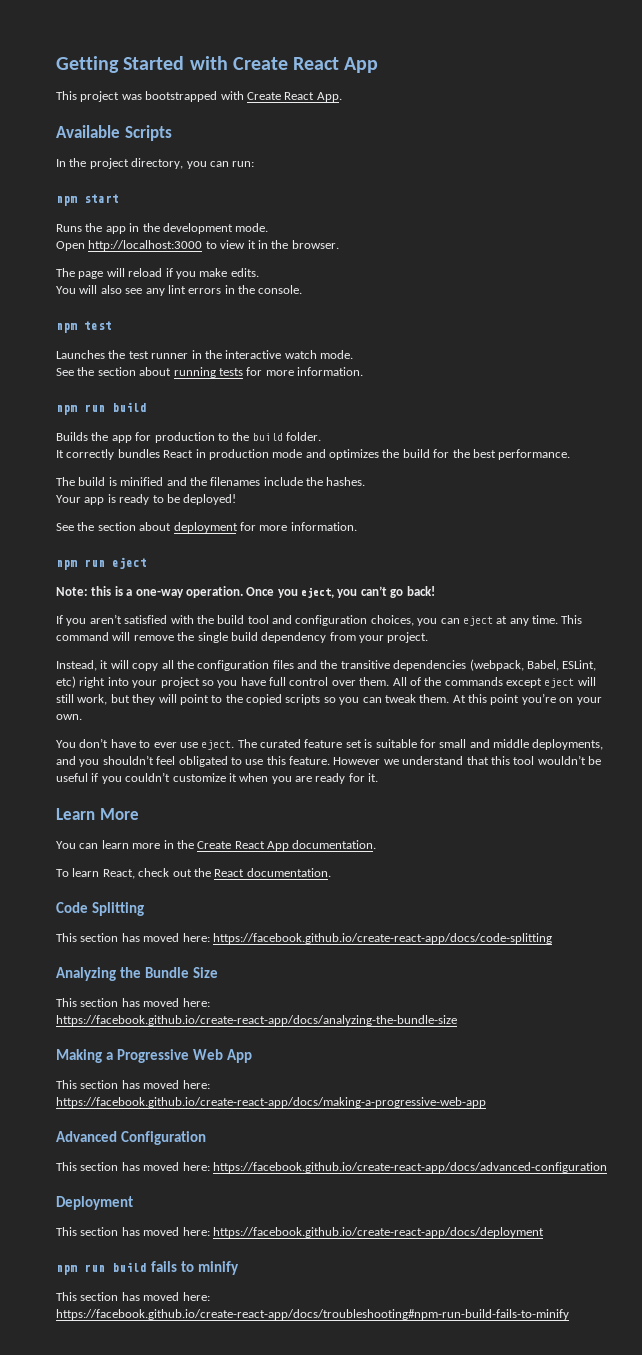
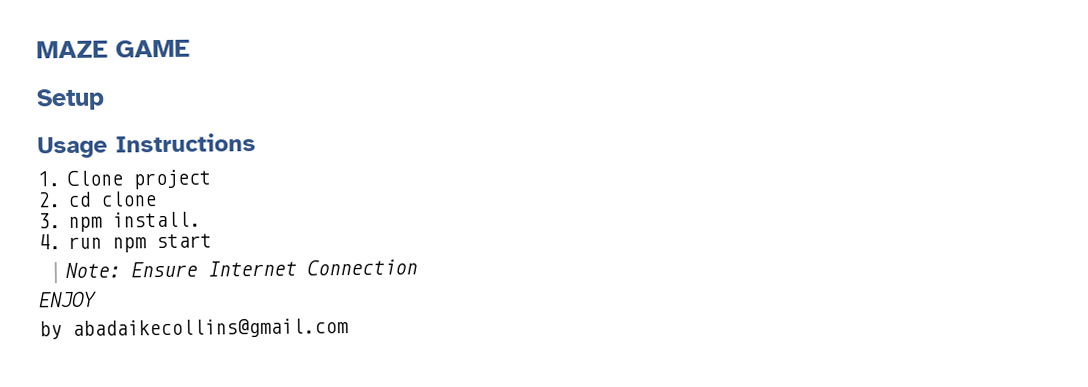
- Getting Started with Create React App
- This project was bootstrapped with Create React App.
- Available Scripts
- In the project directory, you can run:
- npm start
- Runs the app in the development mode.
- Open http://localhost:3000 to view it in the browser.
- The page will reload if you make edits.
- You will also see any lint errors in the console.
- npm test
- Launches the test runner in the interactive watch mode.
- See the section about running tests for more information.
- npm run build
- Builds the app for production to the build folder.
- It correctly bundles React in production mode and optimizes the build for the best performance.
- The build is minified and the filenames include the hashes.
- Your app is ready to be deployed!
- See the section about deployment for more information.
- npm run eject
- Note: this is a one-way operation. Once you eject, you can’t go back!
- If you aren’t satisfied with the build tool and configuration choices, you can eject at any time. This command will remove the single build dependency from your project.
- Instead, it will copy all the configuration files and the transitive dependencies (webpack, Babel, ESLint, etc) right into your project so you have full control over them. All of the commands except eject will still work, but they will point to the copied scripts so you can tweak them. At this point you’re on your own.
- You don’t have to ever use eject. The curated feature set is suitable for small and middle deployments, and you shouldn’t feel obligated to use this feature. However we understand that this tool wouldn’t be useful if you couldn’t customize it when you are ready for it.
- Learn More
- You can learn more in the Create React App documentation.
- To learn React, check out the React documentation.
- Code Splitting
- This section has moved here: https://facebook.github.io/create-react-app/docs/code-splitting
- Analyzing the Bundle Size
- This section has moved here: https://facebook.github.io/create-react-app/docs/analyzing-the-bundle-size
- Making a Progressive Web App
- This section has moved here: https://facebook.github.io/create-react-app/docs/making-a-progressive-web-app
- Advanced Configuration
- This section has moved here: https://facebook.github.io/create-react-app/docs/advanced-configuration
- Deployment
- This section has moved here: https://facebook.github.io/create-react-app/docs/deployment
- npm run build fails to minify
- This section has moved here: https://facebook.github.io/create-react-app/docs/troubleshooting#npm-run-build-fails-to-minify
+ MAZE GAME
+ Setup
+ Usage Instructions
+ 1. Clone project
+ 2. cd clone
+ 3. npm install.
+ 4. run npm start
+ Note: Ensure Internet Connection
+ ENJOY
+ by abadaikecollins@gmail.com

